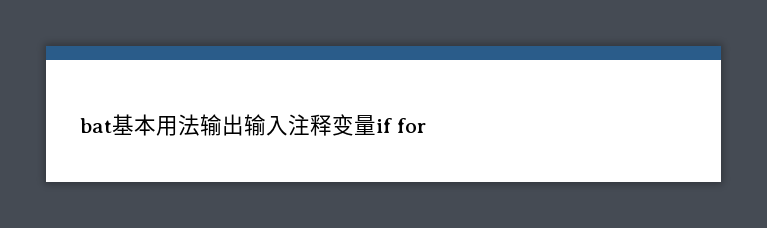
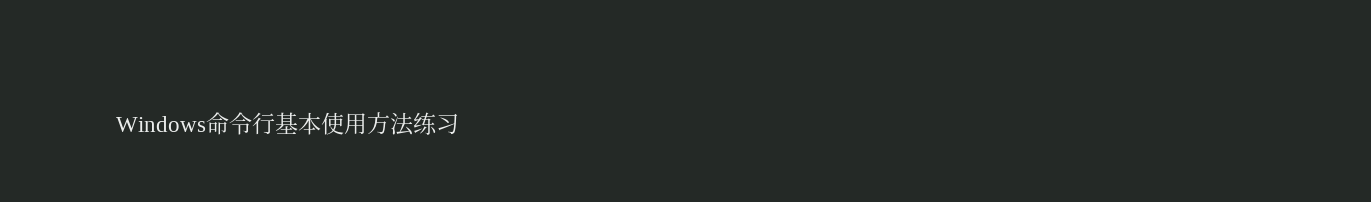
- bat基本用法输出输入注释变量if for
+ Windows命令行基本使用方法练习

